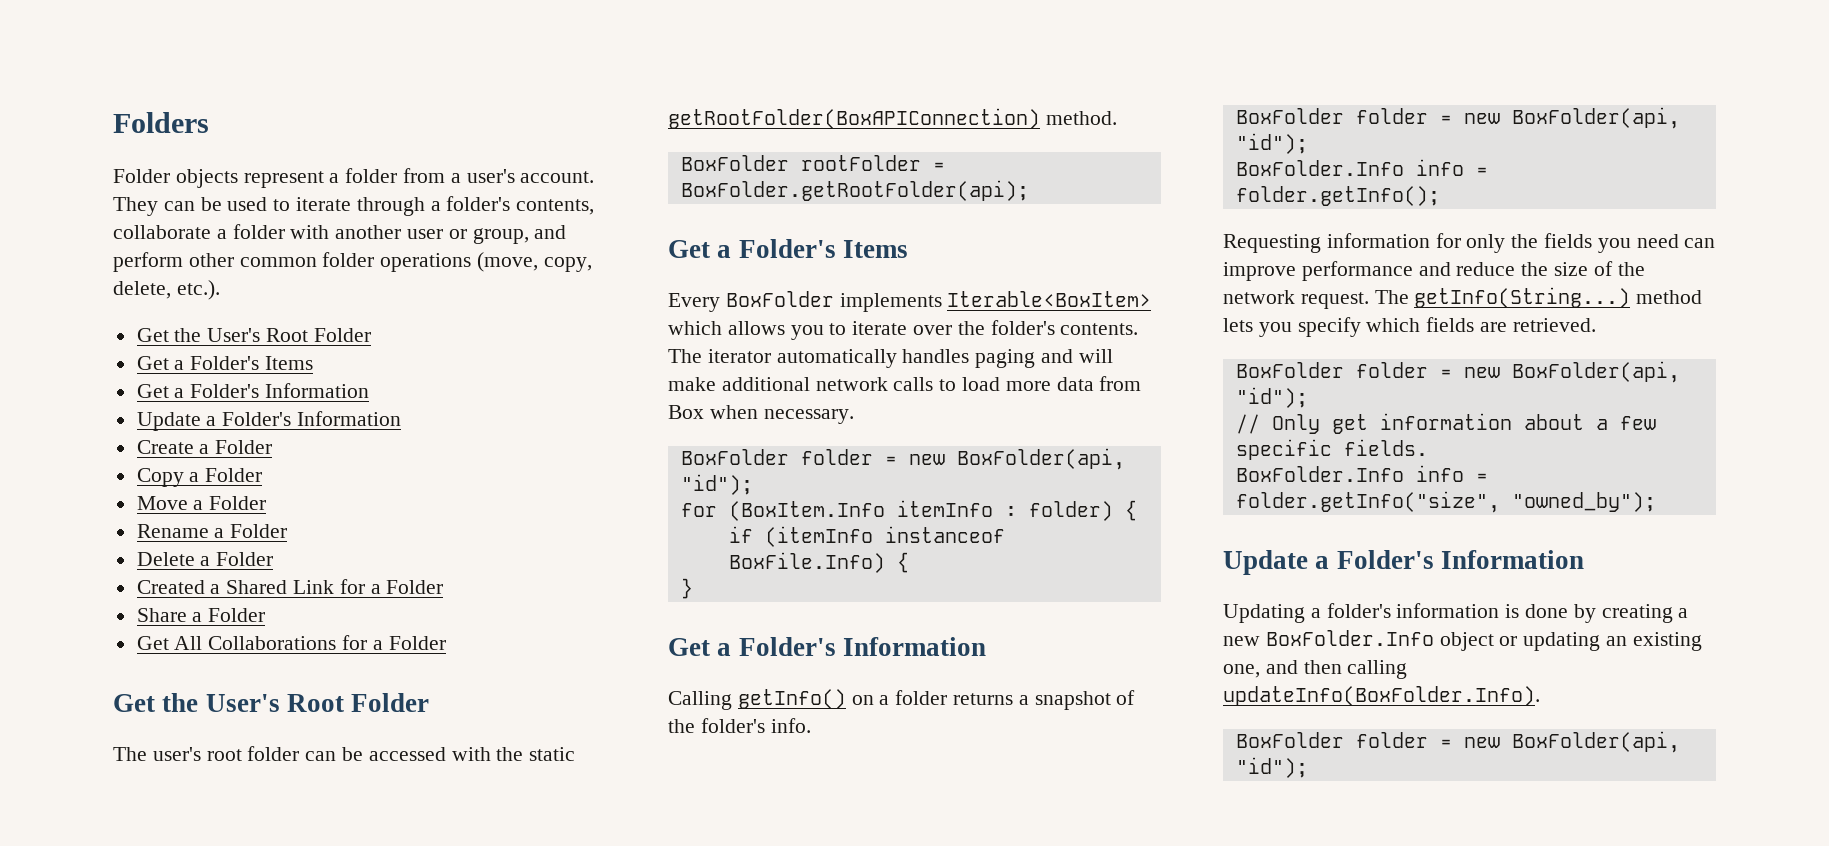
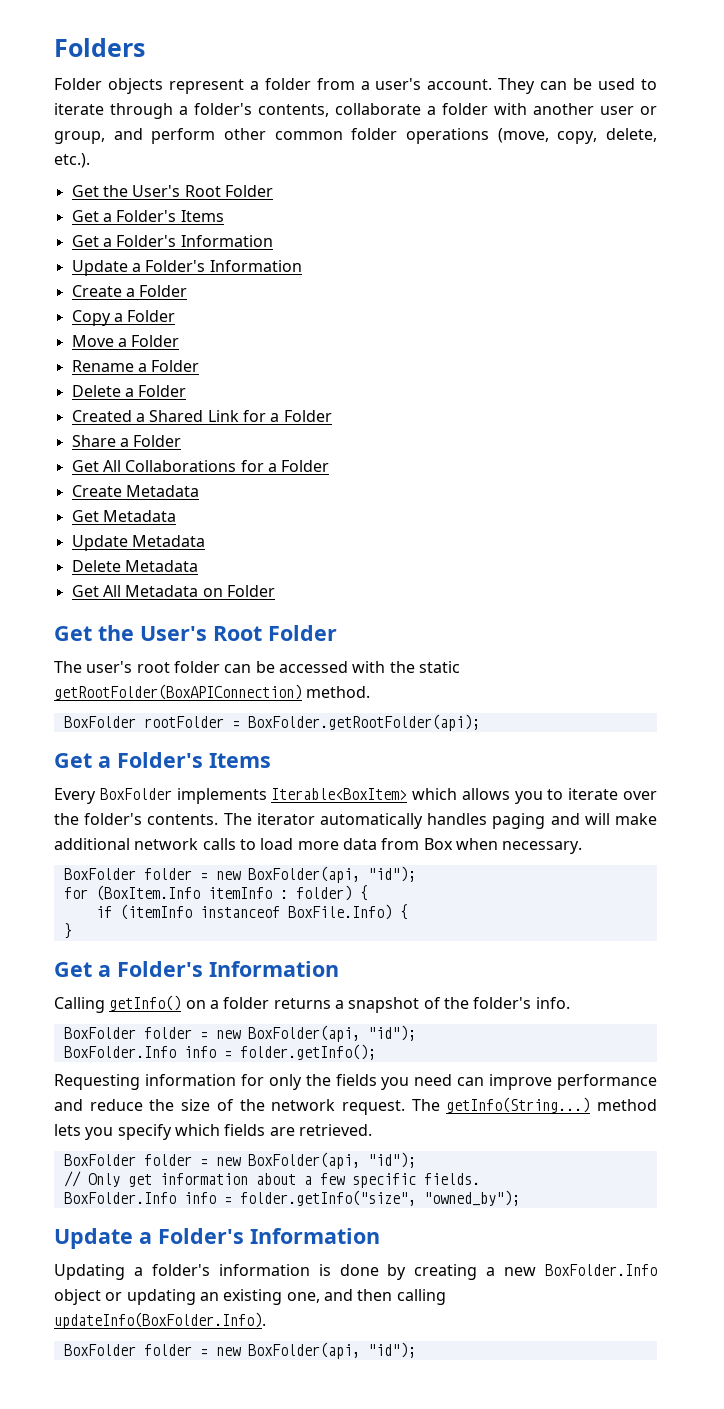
+ Create Metadata
+ Get Metadata
+ Update Metadata
+ Delete Metadata
+ Get All Metadata on Folder

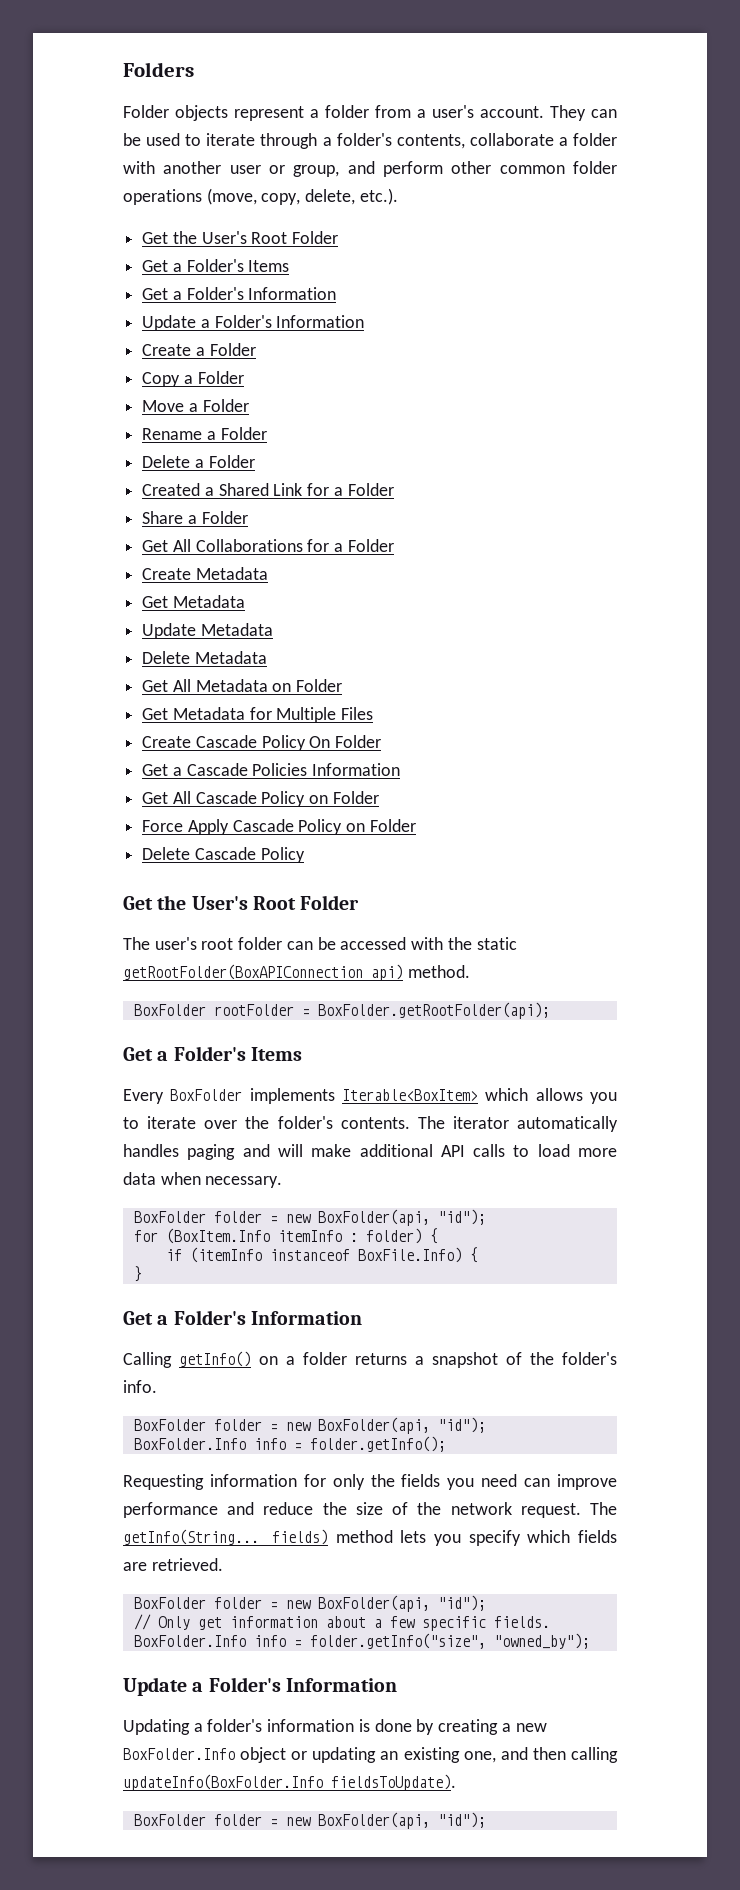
+ Get Metadata for Multiple Files
+ Create Cascade Policy On Folder
+ Get a Cascade Policies Information
+ Get All Cascade Policy on Folder
+ Force Apply Cascade Policy on Folder
+ Delete Cascade Policy
- The user's root folder can be accessed with the static getRootFolder(BoxAPIConnection) method.
+ The user's root folder can be accessed with the static getRootFolder(BoxAPIConnection api) method.
- The iterator automatically handles paging and will make additional network calls to load more data from Box when necessary.
+ The iterator automatically handles paging and will make additional API calls to load more data when necessary.
- The getInfo(String...) method lets you specify which fields are retrieved.
+ The getInfo(String... fields) method lets you specify which fields are retrieved.
- Updating a folder's information is done by creating a new BoxFolder.Info object or updating an existing one, and then calling updateInfo(BoxFolder.Info).
+ Updating a folder's information is done by creating a new BoxFolder.Info object or updating an existing one, and then calling updateInfo(BoxFolder.Info fieldsToUpdate).

